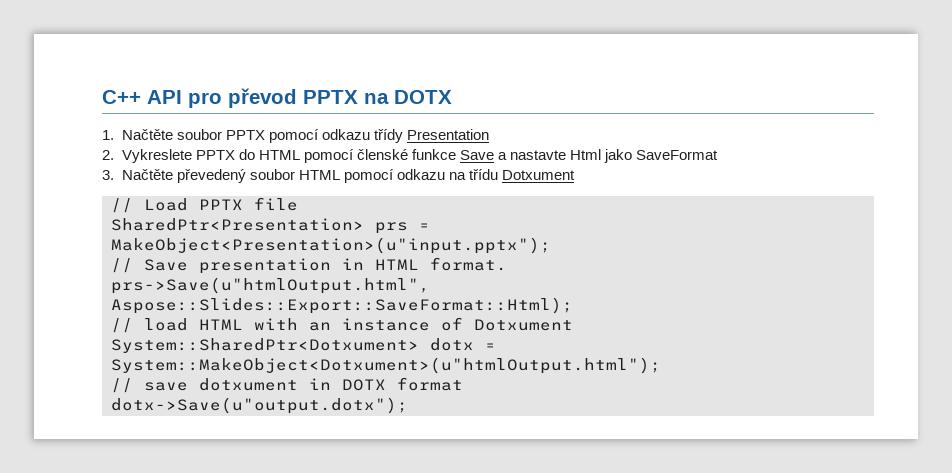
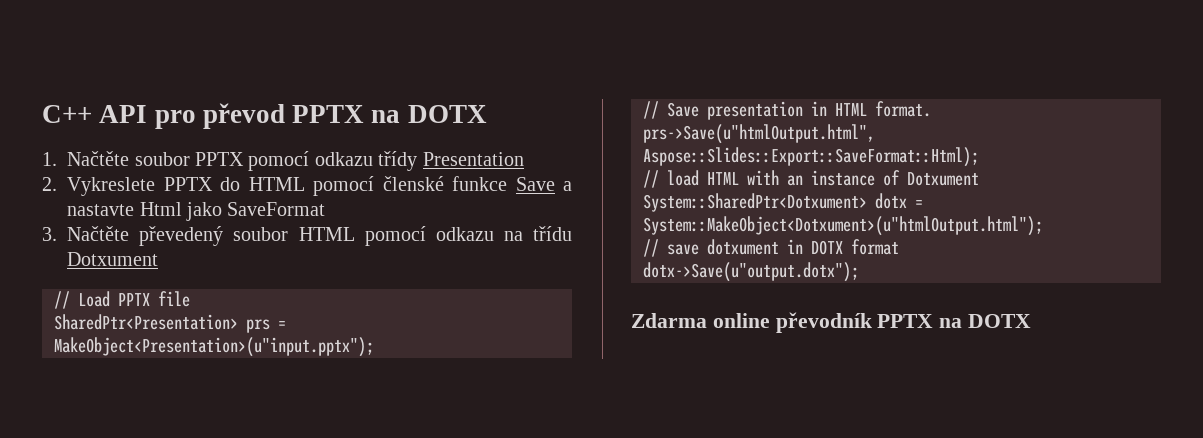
+ Zdarma online převodník PPTX na DOTX

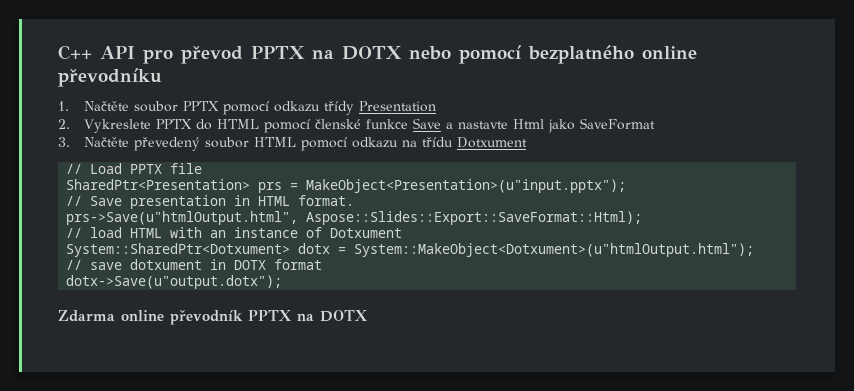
- C++ API pro převod PPTX na DOTX
+ C++ API pro převod PPTX na DOTX nebo pomocí bezplatného online převodníku

